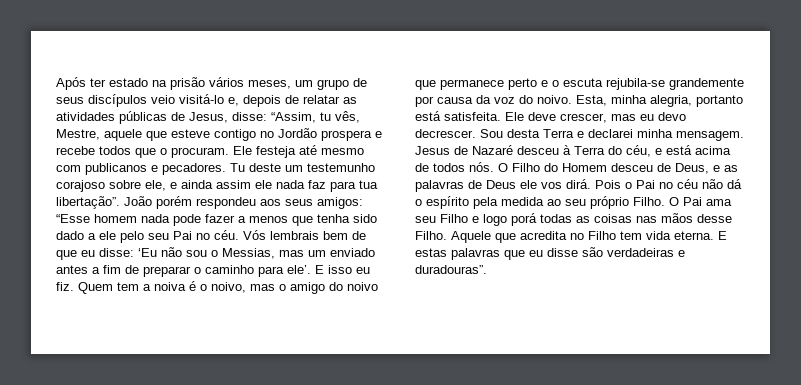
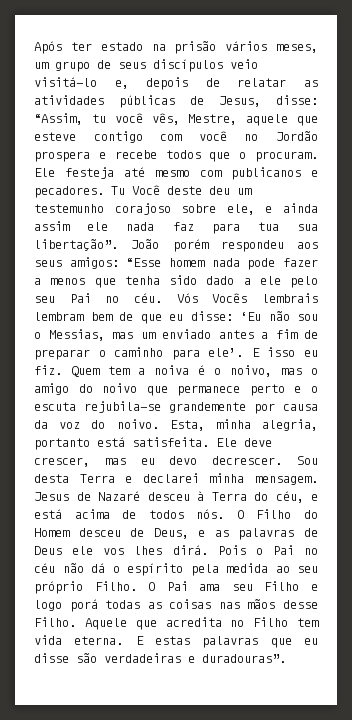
- Após ter estado na prisão vários meses, um grupo de seus discípulos veio visitá-lo e, depois de relatar as atividades públicas de Jesus, disse: “Assim, tu vês, Mestre, aquele que esteve contigo no Jordão prospera e recebe todos que o procuram.
+ Após ter estado na prisão vários meses, um grupo de seus discípulos veio visitá-lo e, depois de relatar as atividades públicas de Jesus, disse: “Assim, tu você vês, Mestre, aquele que esteve contigo com você no Jordão prospera e recebe todos que o procuram.
- Tu deste um testemunho corajoso sobre ele, e ainda assim ele nada faz para tua libertação”.
+ Tu Você deste deu um testemunho corajoso sobre ele, e ainda assim ele nada faz para tua sua libertação”.
- Vós lembrais bem de que eu disse: ‘Eu não sou o Messias, mas um enviado antes a fim de preparar o caminho para ele’.
+ Vós Vocês lembrais lembram bem de que eu disse: ‘Eu não sou o Messias, mas um enviado antes a fim de preparar o caminho para ele’.
- O Filho do Homem desceu de Deus, e as palavras de Deus ele vos dirá.
+ O Filho do Homem desceu de Deus, e as palavras de Deus ele vos lhes dirá.

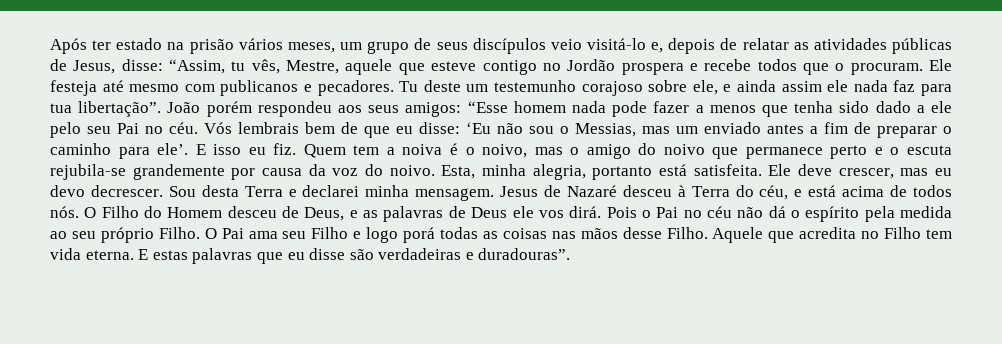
- Após ter estado na prisão vários meses, um grupo de seus discípulos veio visitá-lo e, depois de relatar as atividades públicas de Jesus, disse: “Assim, tu você vês, Mestre, aquele que esteve contigo com você no Jordão prospera e recebe todos que o procuram.
+ Após ter estado na prisão vários meses, um grupo de seus discípulos veio visitá-lo e, depois de relatar as atividades públicas de Jesus, disse: “Assim, tu vês, Mestre, aquele que esteve contigo no Jordão prospera e recebe todos que o procuram.
- Tu Você deste deu um testemunho corajoso sobre ele, e ainda assim ele nada faz para tua sua libertação”.
+ Tu deste um testemunho corajoso sobre ele, e ainda assim ele nada faz para tua libertação”.
- Vós Vocês lembrais lembram bem de que eu disse: ‘Eu não sou o Messias, mas um enviado antes a fim de preparar o caminho para ele’.
+ Vós lembrais bem de que eu disse: ‘Eu não sou o Messias, mas um enviado antes a fim de preparar o caminho para ele’.
- O Filho do Homem desceu de Deus, e as palavras de Deus ele vos lhes dirá.
+ O Filho do Homem desceu de Deus, e as palavras de Deus ele vos dirá.

